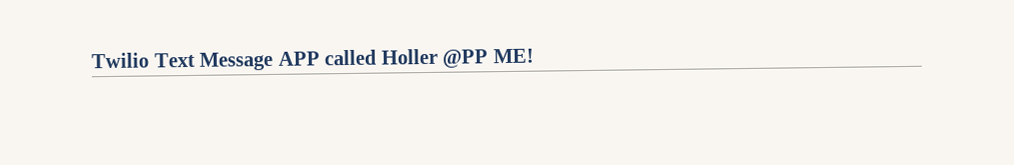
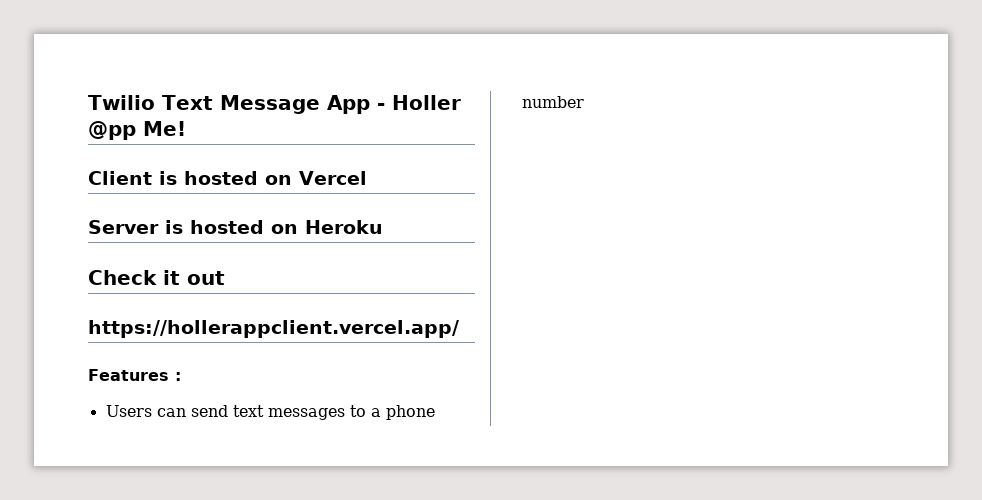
- Twilio Text Message APP called Holler @PP ME!
+ Twilio Text Message App - Holler @pp Me!
+ Client is hosted on Vercel
+ Server is hosted on Heroku
+ Check it out
+ https://hollerappclient.vercel.app/
+ Features :
+ Users can send text messages to a phone number

